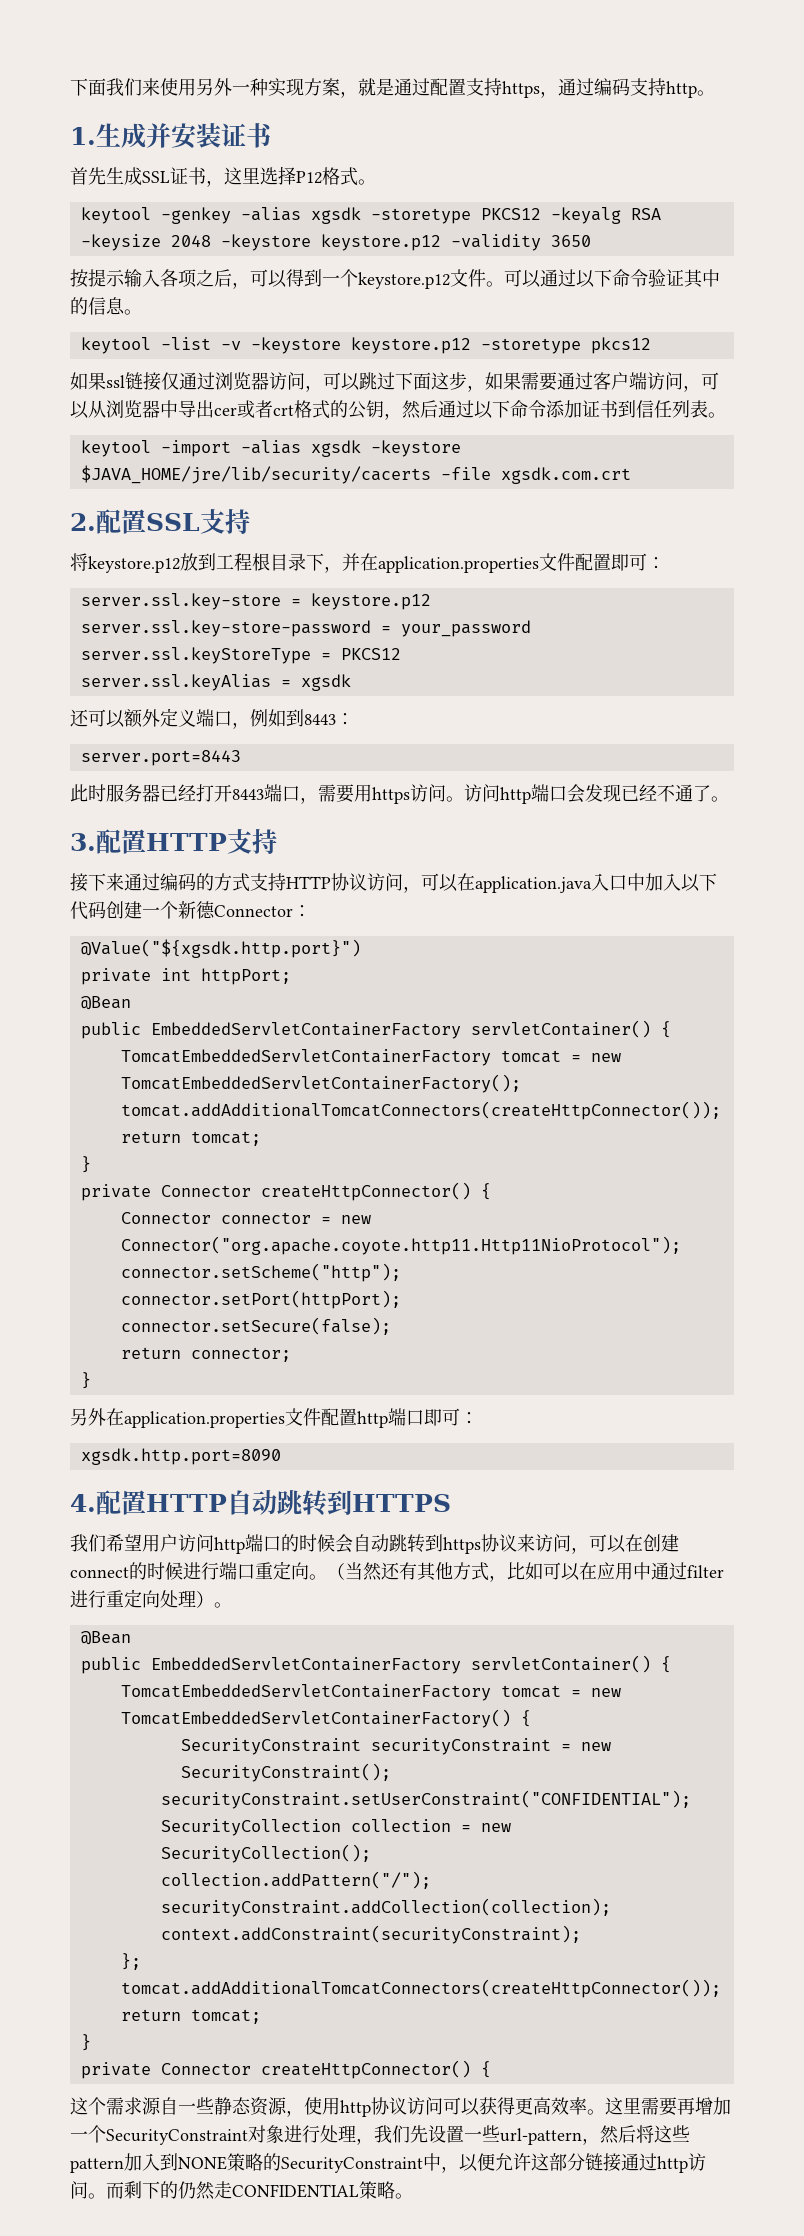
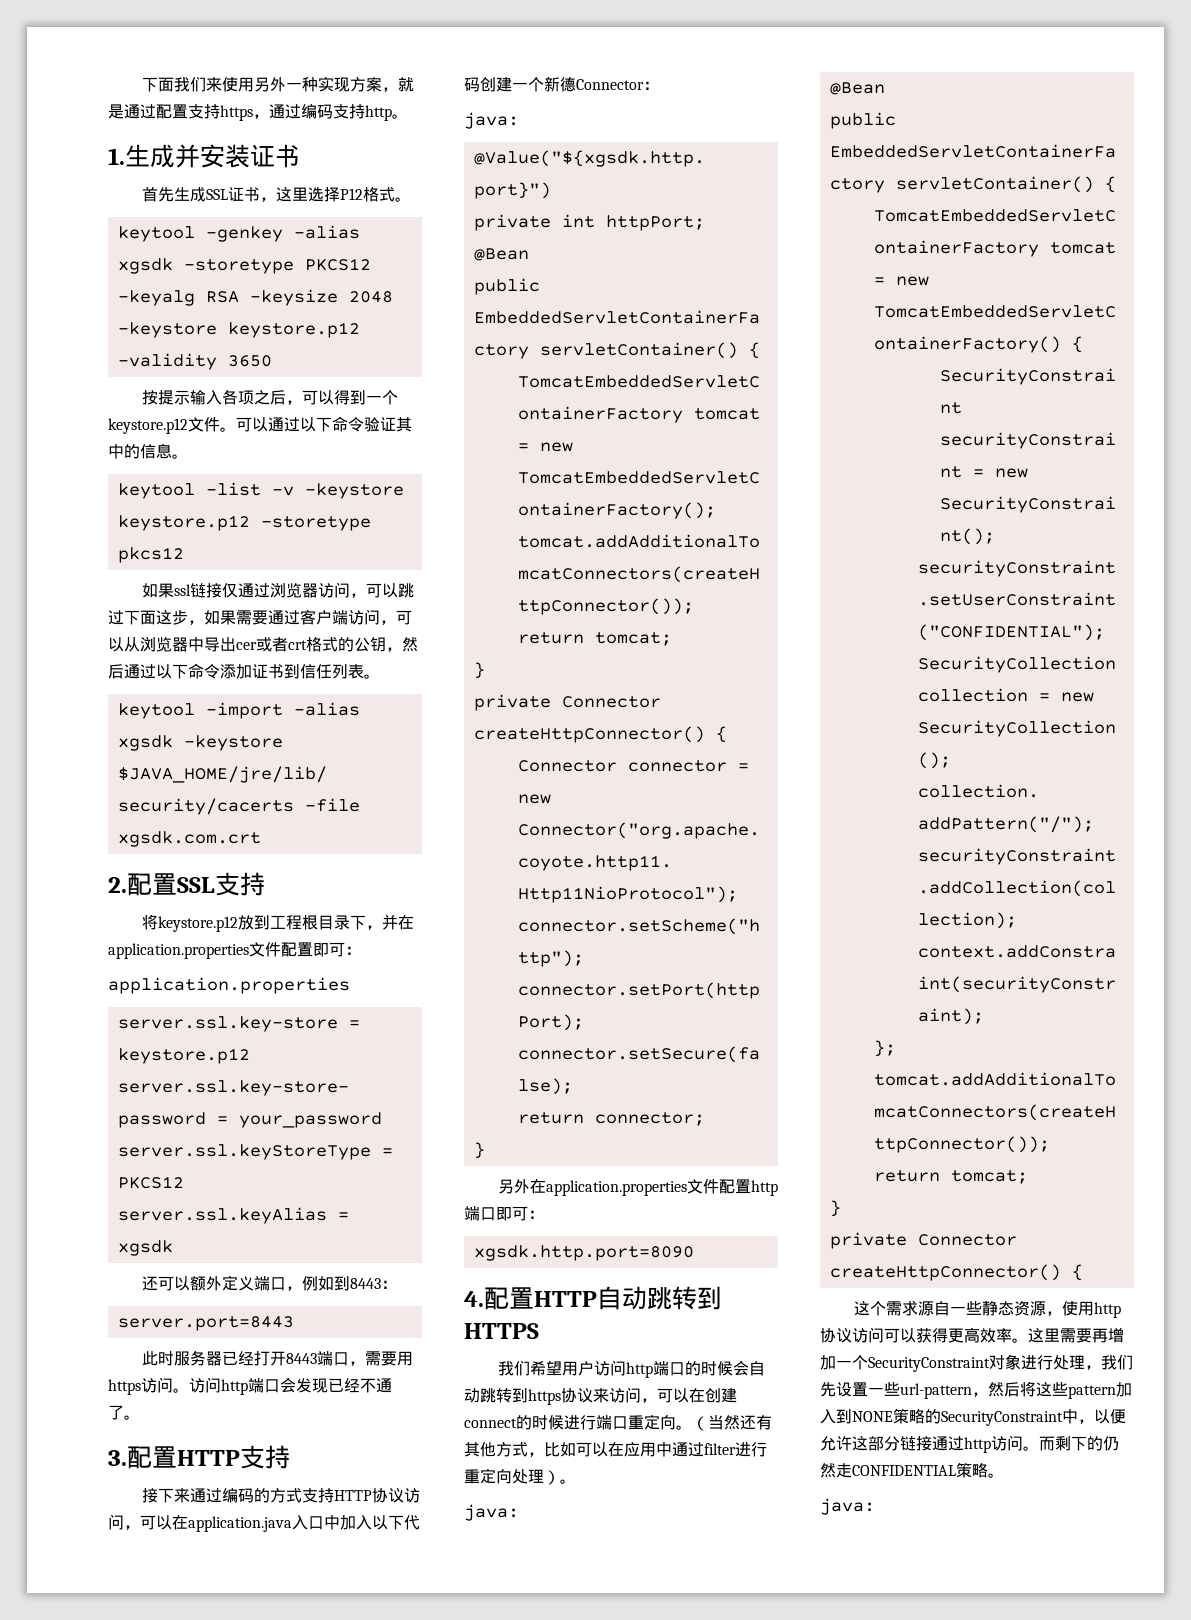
  将keystore.p12放到工程根目录下，并在application.properties文件配置即可：
+ application.properties
  接下来通过编码的方式支持HTTP协议访问，可以在application.java入口中加入以下代码创建一个新德Connector：
+ java:
  （当然还有其他方式，比如可以在应用中通过filter进行重定向处理）。
+ java:
  而剩下的仍然走CONFIDENTIAL策略。
+ java:

